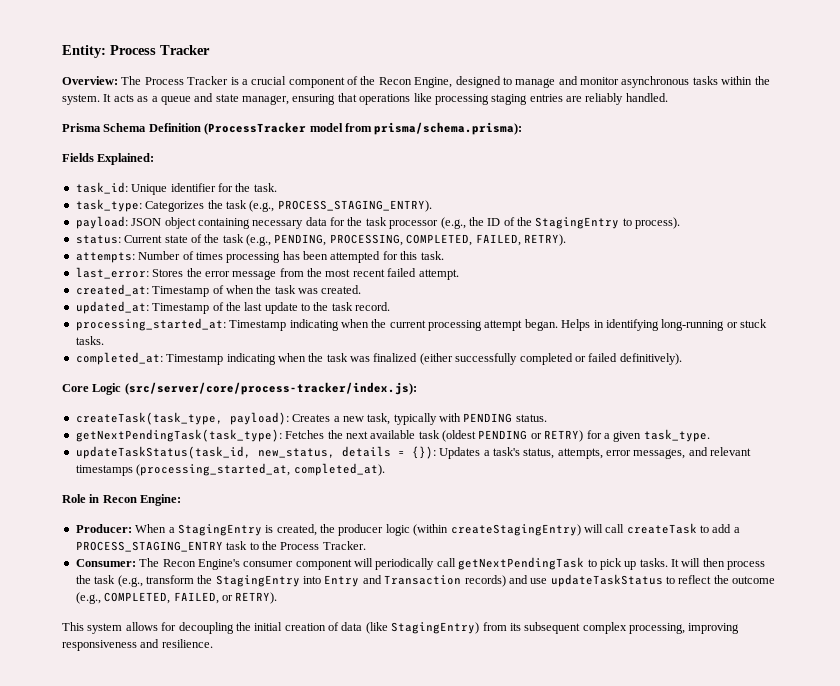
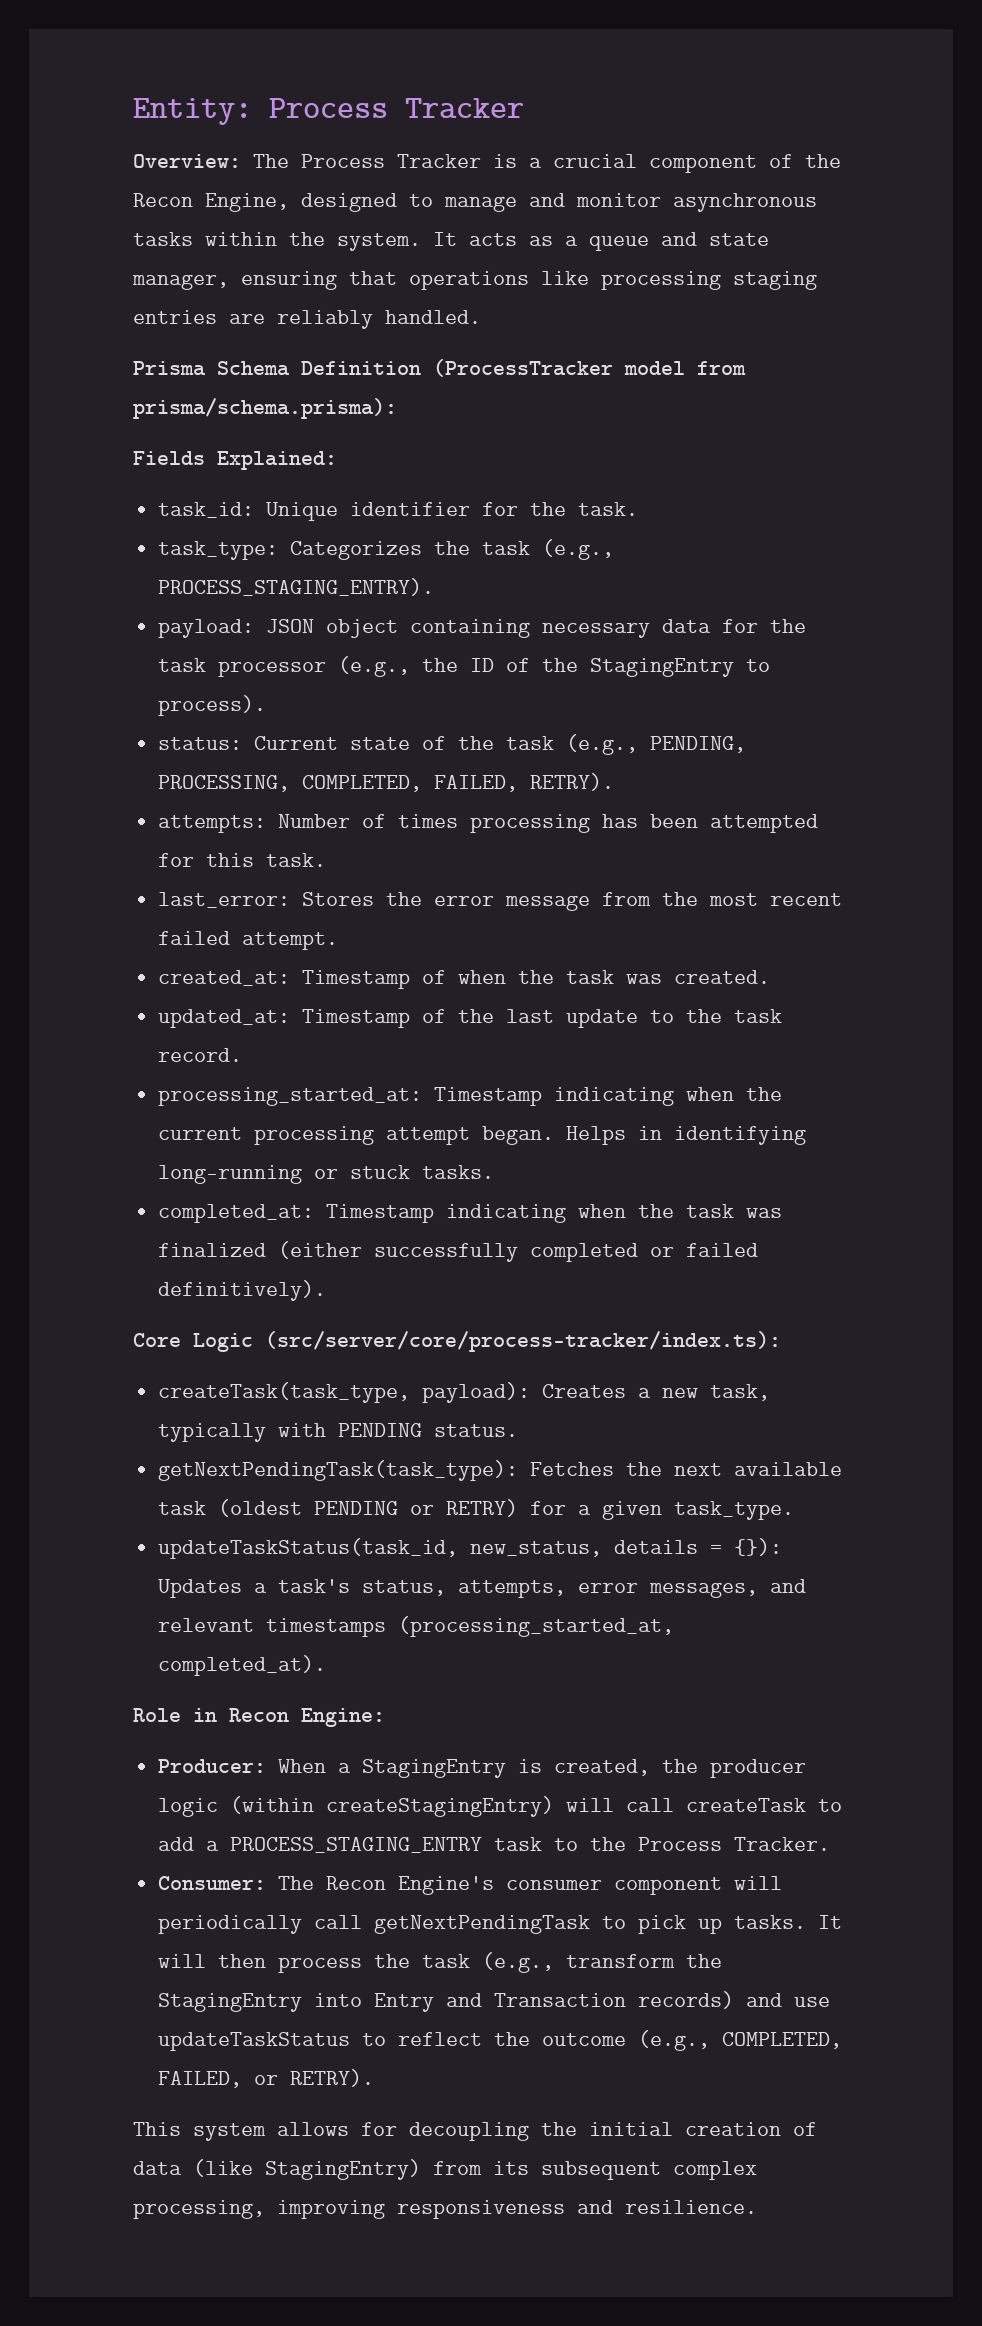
- Core Logic (src/server/core/process-tracker/index.js):
+ Core Logic (src/server/core/process-tracker/index.ts):

